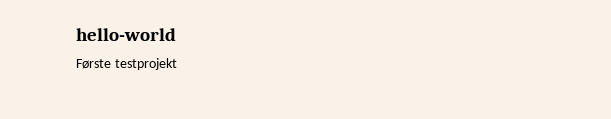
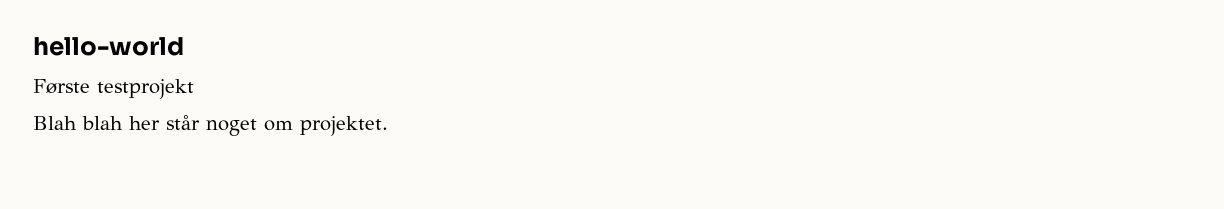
+ Blah blah her står noget om projektet.

